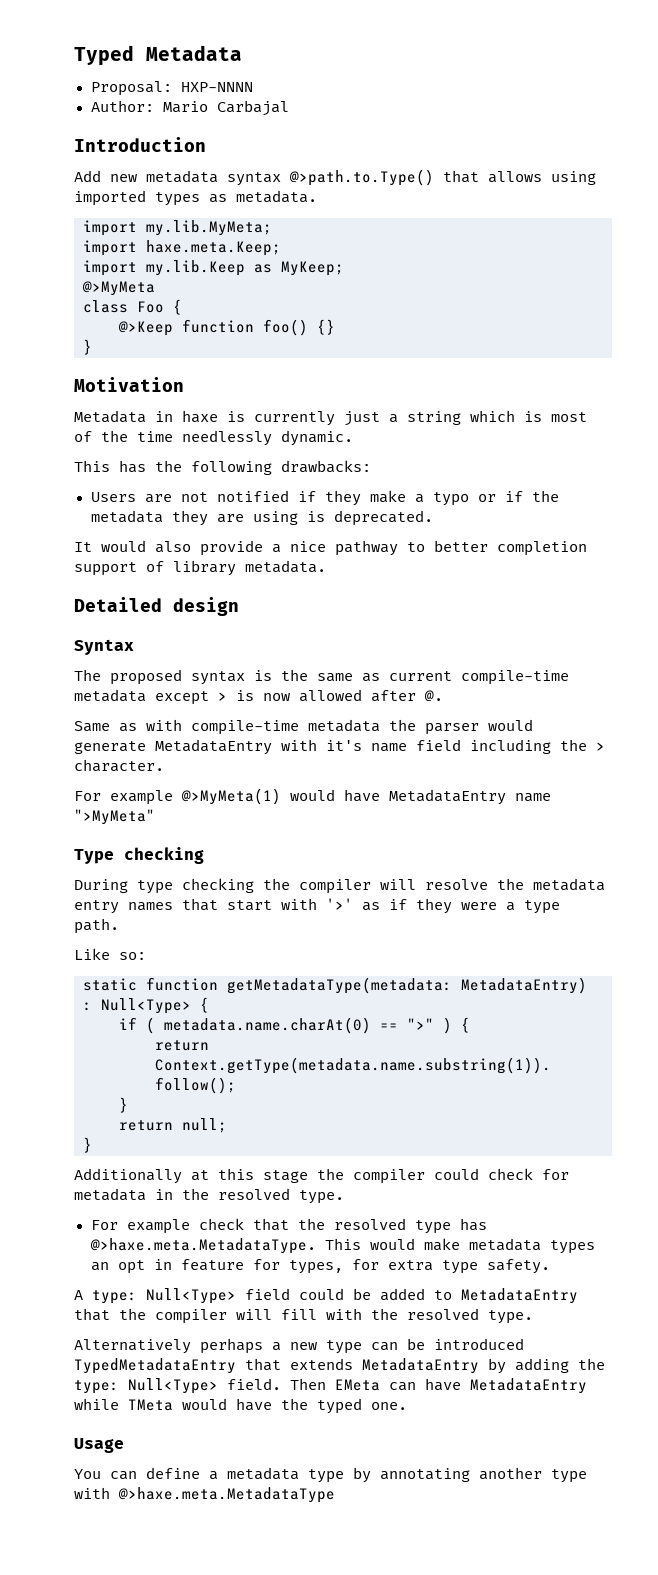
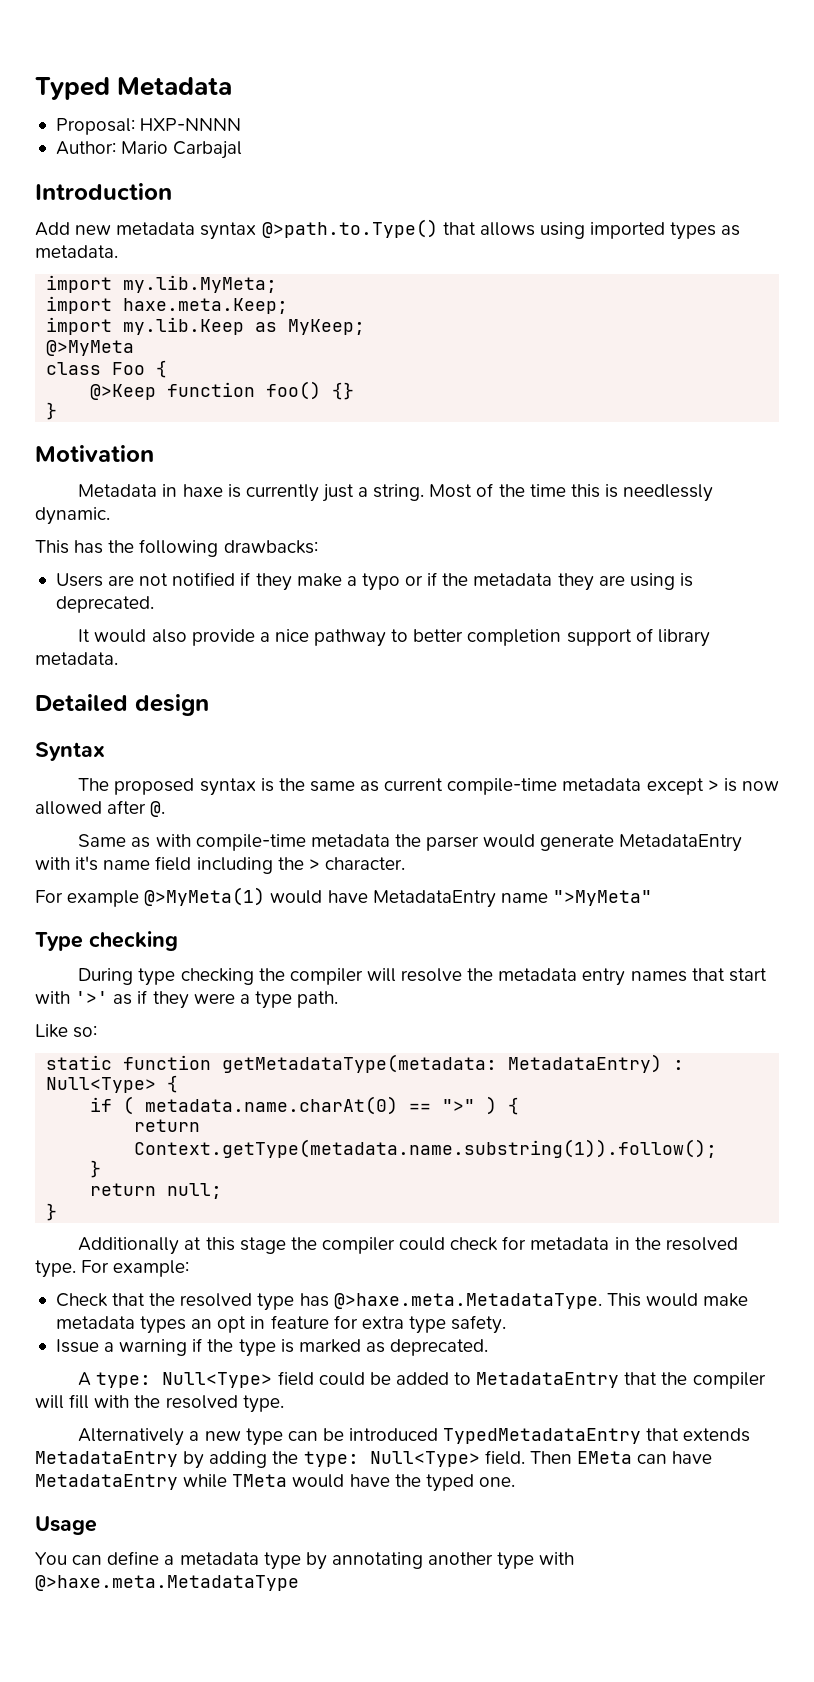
- Metadata in haxe is currently just a string which is most of the time needlessly dynamic.
+ Metadata in haxe is currently just a string. Most of the time this is needlessly dynamic.
- Additionally at this stage the compiler could check for metadata in the resolved type.
- For example check that the resolved type has @>haxe.meta.MetadataType. This would make metadata types an opt in feature for types, for extra type safety.
+ Additionally at this stage the compiler could check for metadata in the resolved type. For example:
+ Check that the resolved type has @>haxe.meta.MetadataType. This would make metadata types an opt in feature for extra type safety.
+ Issue a warning if the type is marked as deprecated.
- Alternatively perhaps a new type can be introduced TypedMetadataEntry that extends MetadataEntry by adding the type: Null<Type> field.
+ Alternatively a new type can be introduced TypedMetadataEntry that extends MetadataEntry by adding the type: Null<Type> field.

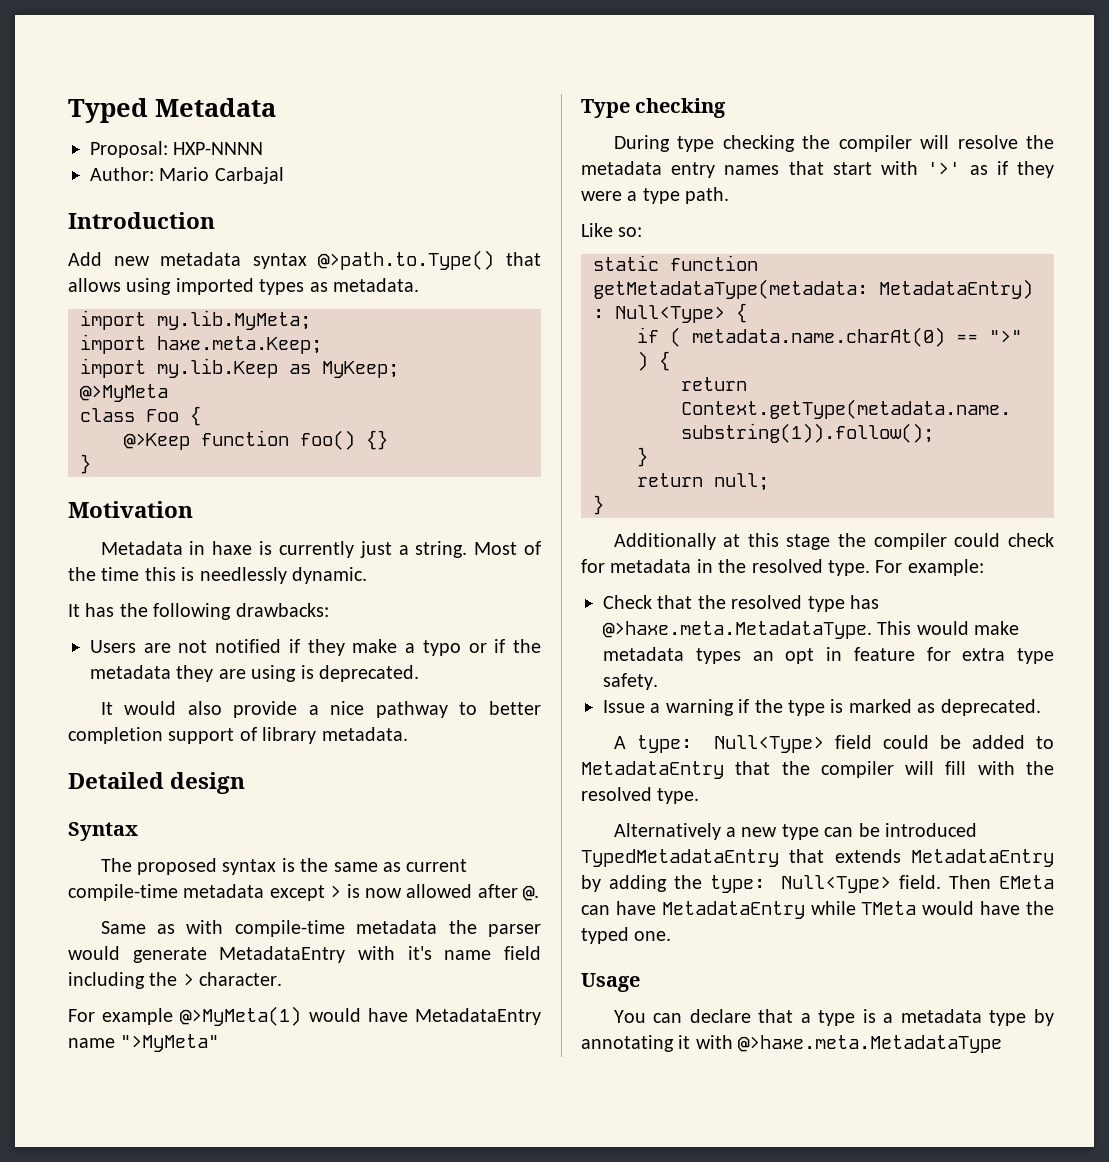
- This has the following drawbacks:
+ It has the following drawbacks:
- You can define a metadata type by annotating another type with @>haxe.meta.MetadataType
+ You can declare that a type is a metadata type by annotating it with @>haxe.meta.MetadataType

